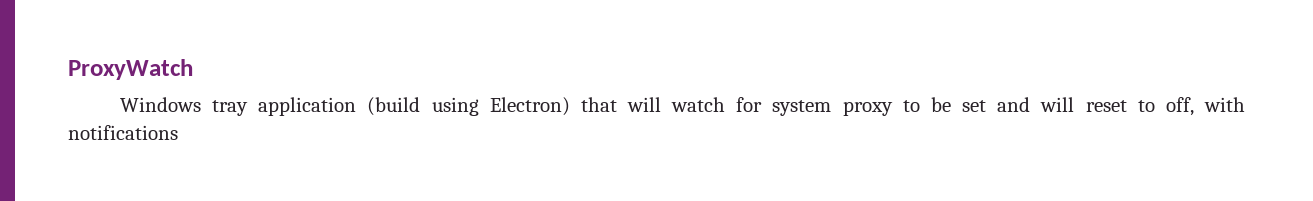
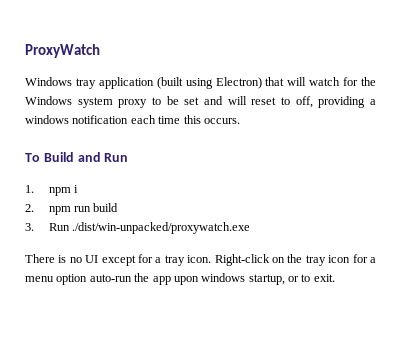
- Windows tray application (build using Electron) that will watch for system proxy to be set and will reset to off, with notifications
+ Windows tray application (built using Electron) that will watch for the Windows system proxy to be set and will reset to off, providing a windows notification each time this occurs.
+ To Build and Run
+ 1. npm i
+ 2. npm run build
+ 3. Run ./dist/win-unpacked/proxywatch.exe
+ There is no UI except for a tray icon. Right-click on the tray icon for a menu option auto-run the app upon windows startup, or to exit.

